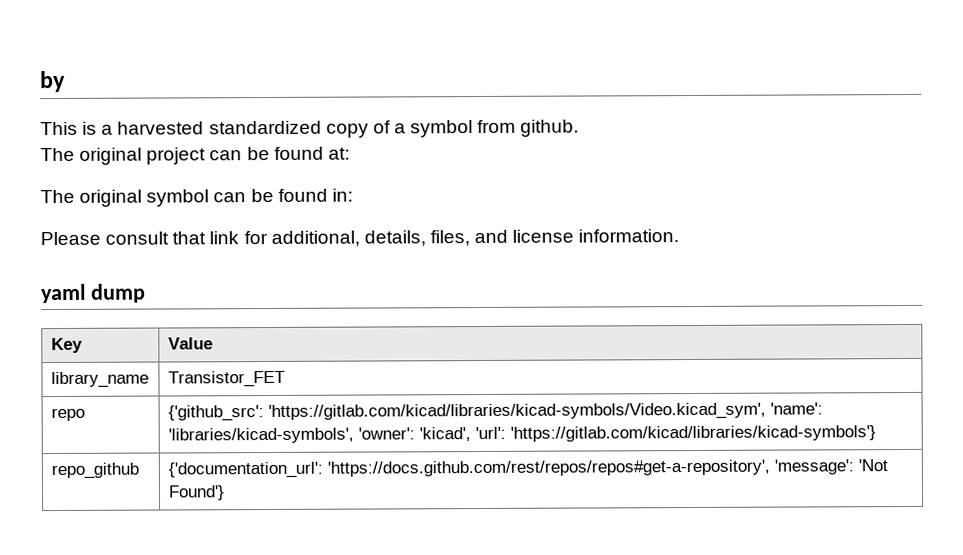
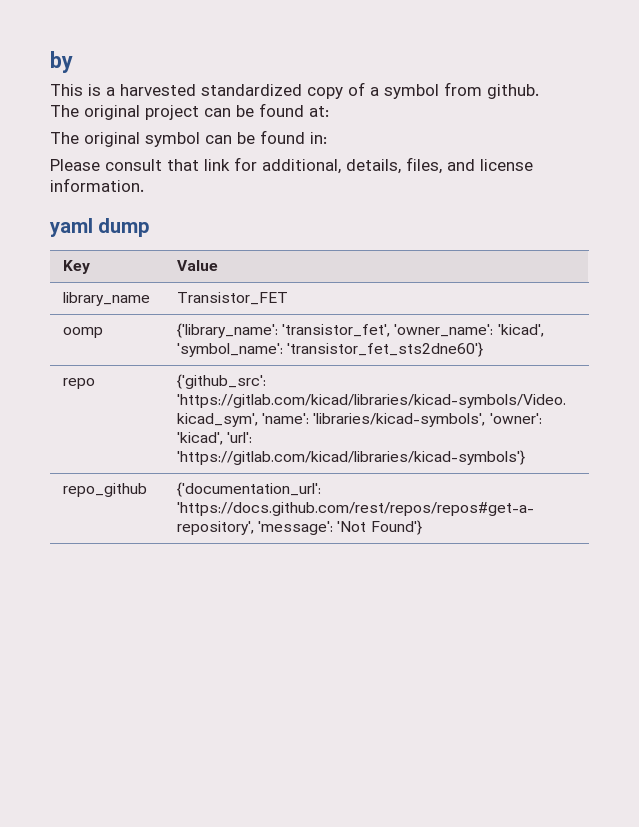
+ oomp | {'library_name': 'transistor_fet', 'owner_name': 'kicad', 'symbol_name': 'transistor_fet_sts2dne60'}

